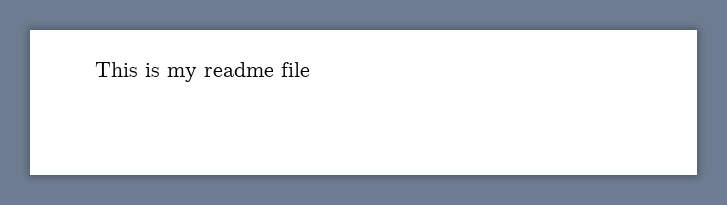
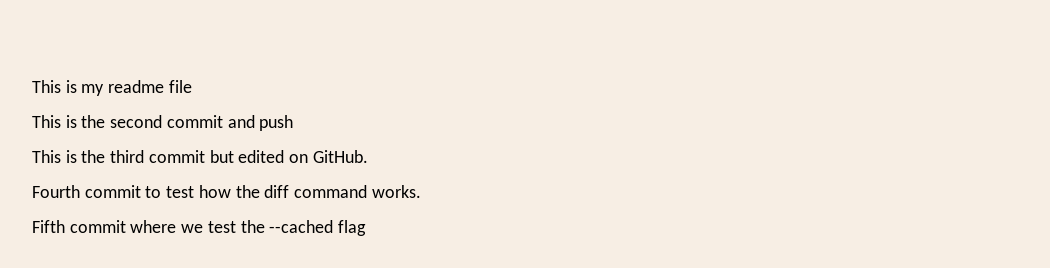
+ This is the second commit and push
+ This is the third commit but edited on GitHub.
+ Fourth commit to test how the diff command works.
+ Fifth commit where we test the --cached flag

